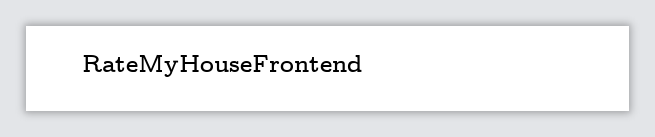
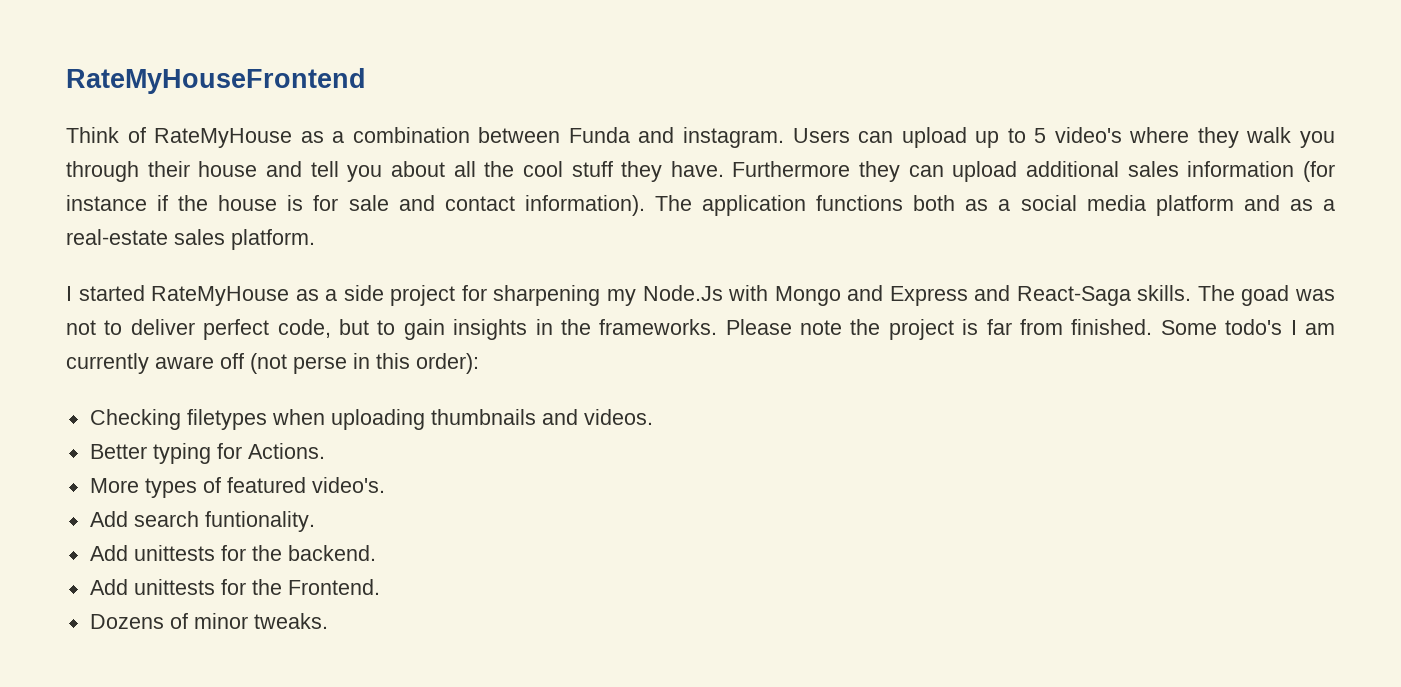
+ Think of RateMyHouse as a combination between Funda and instagram. Users can upload up to 5 video's where they walk you through their house and tell you about all the cool stuff they have. Furthermore they can upload additional sales information (for instance if the house is for sale and contact information). The application functions both as a social media platform and as a real-estate sales platform.
+ I started RateMyHouse as a side project for sharpening my Node.Js with Mongo and Express and React-Saga skills. The goad was not to deliver perfect code, but to gain insights in the frameworks. Please note the project is far from finished. Some todo's I am currently aware off (not perse in this order):
+ Checking filetypes when uploading thumbnails and videos.
+ Better typing for Actions.
+ More types of featured video's.
+ Add search funtionality.
+ Add unittests for the backend.
+ Add unittests for the Frontend.
+ Dozens of minor tweaks.

